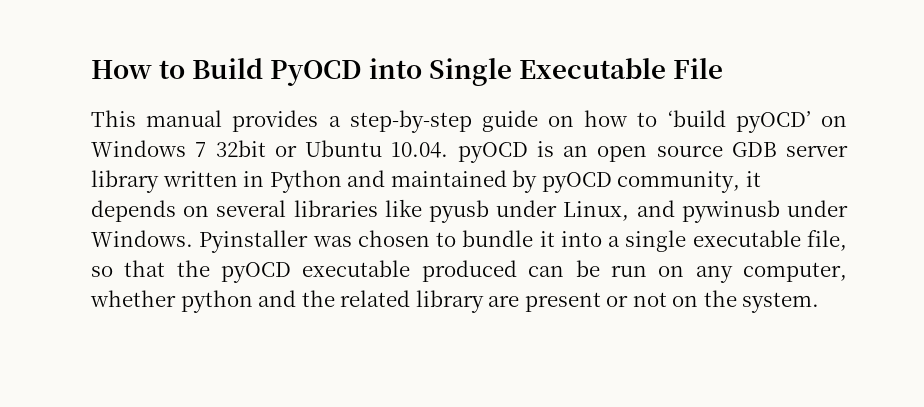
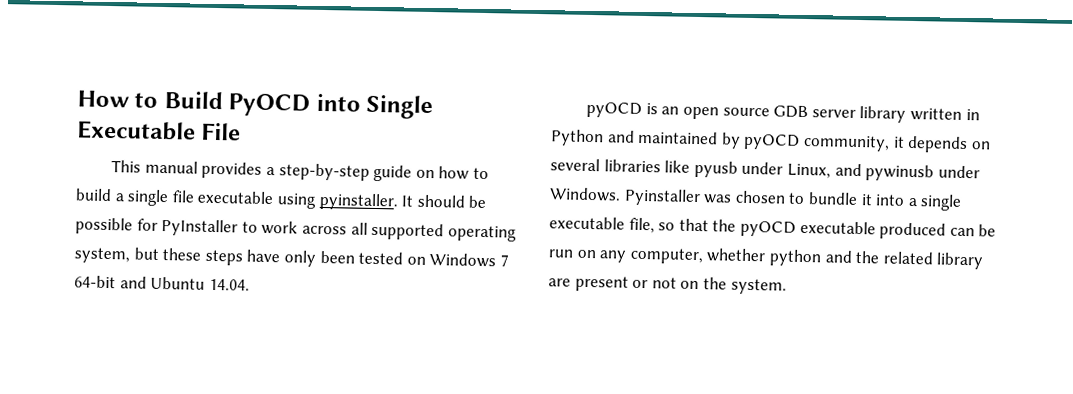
- This manual provides a step-by-step guide on how to ‘build pyOCD’ on Windows 7 32bit or Ubuntu 10.04. pyOCD is an open source GDB server library written in Python and maintained by pyOCD community, it depends on several libraries like pyusb under Linux, and pywinusb under Windows.
+ This manual provides a step-by-step guide on how to build a single file executable using pyinstaller. It should be possible for PyInstaller to work across all supported operating system, but these steps have only been tested on Windows 7 64-bit and Ubuntu 14.04.
+ pyOCD is an open source GDB server library written in Python and maintained by pyOCD community, it depends on several libraries like pyusb under Linux, and pywinusb under Windows.

